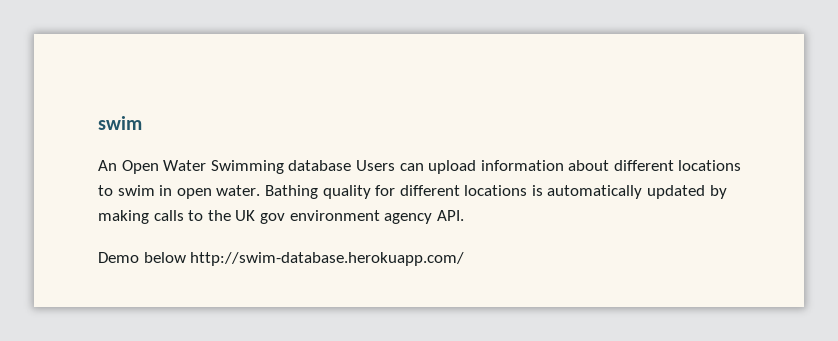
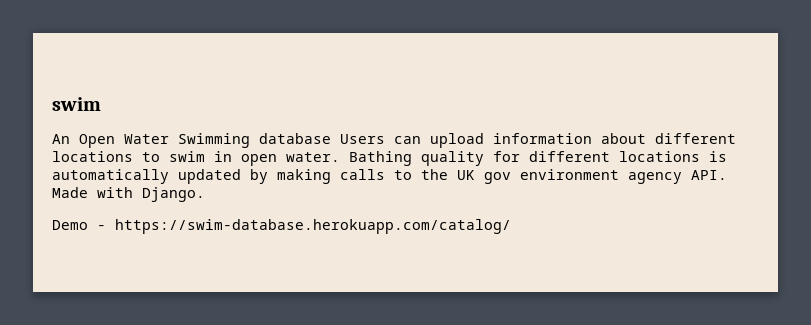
- Bathing quality for different locations is automatically updated by making calls to the UK gov environment agency API.
+ Bathing quality for different locations is automatically updated by making calls to the UK gov environment agency API. Made with Django.
- Demo below http://swim-database.herokuapp.com/
+ Demo - https://swim-database.herokuapp.com/catalog/

